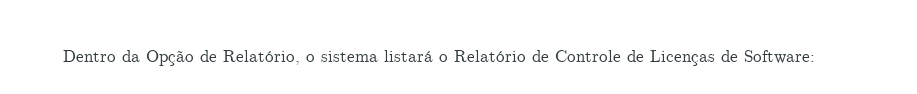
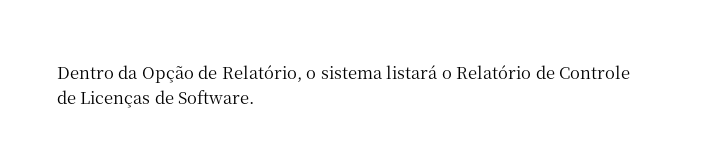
- Dentro da Opção de Relatório, o sistema listará o Relatório de Controle de Licenças de Software:
+ Dentro da Opção de Relatório, o sistema listará o Relatório de Controle de Licenças de Software.

